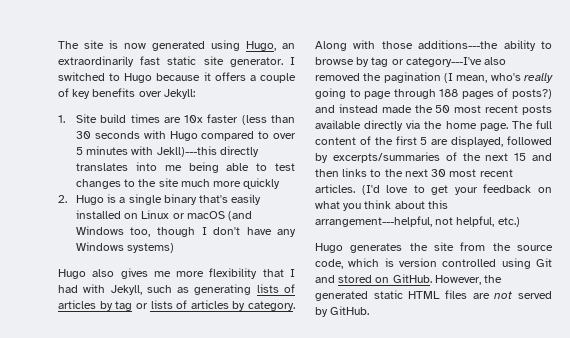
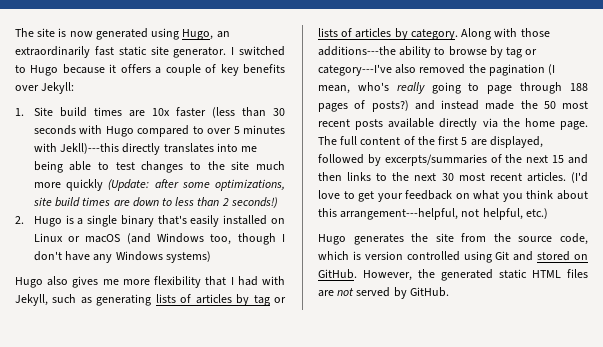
- 1. Site build times are 10x faster (less than 30 seconds with Hugo compared to over 5 minutes with Jekll)---this directly translates into me being able to test changes to the site much more quickly
+ 1. Site build times are 10x faster (less than 30 seconds with Hugo compared to over 5 minutes with Jekll)---this directly translates into me being able to test changes to the site much more quickly (Update: after some optimizations, site build times are down to less than 2 seconds!)

